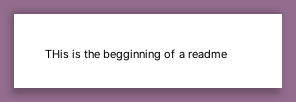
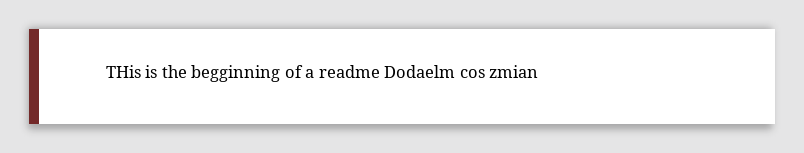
- THis is the begginning of a readme
+ THis is the begginning of a readme Dodaelm cos zmian

